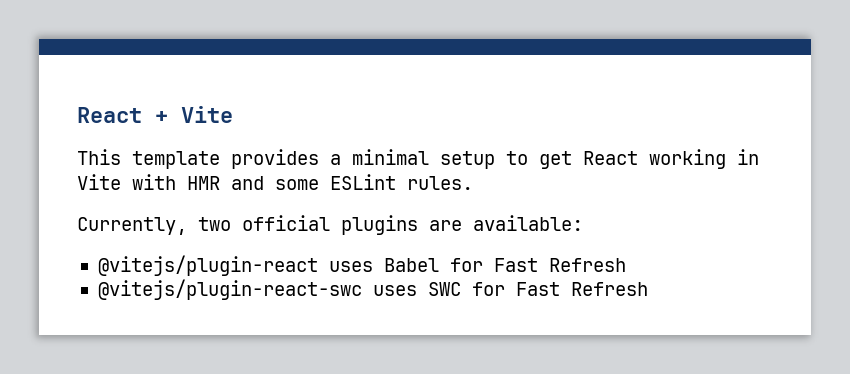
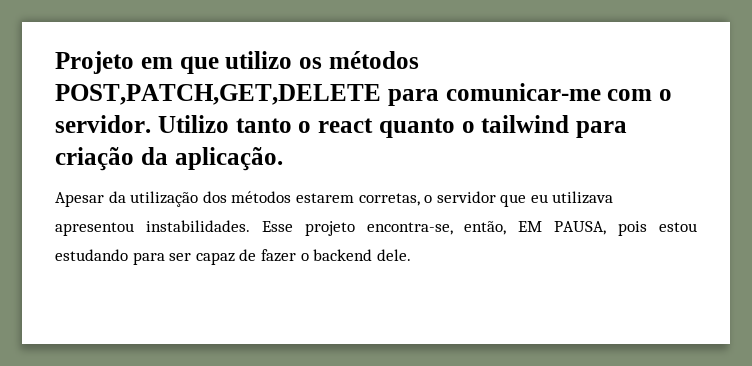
- React + Vite
- This template provides a minimal setup to get React working in Vite with HMR and some ESLint rules.
- Currently, two official plugins are available:
- @vitejs/plugin-react uses Babel for Fast Refresh
- @vitejs/plugin-react-swc uses SWC for Fast Refresh
+ Projeto em que utilizo os métodos POST,PATCH,GET,DELETE para comunicar-me com o servidor. Utilizo tanto o react quanto o tailwind para criação da aplicação.
+ Apesar da utilização dos métodos estarem corretas, o servidor que eu utilizava apresentou instabilidades. Esse projeto encontra-se, então, EM PAUSA, pois estou estudando para ser capaz de fazer o backend dele.

